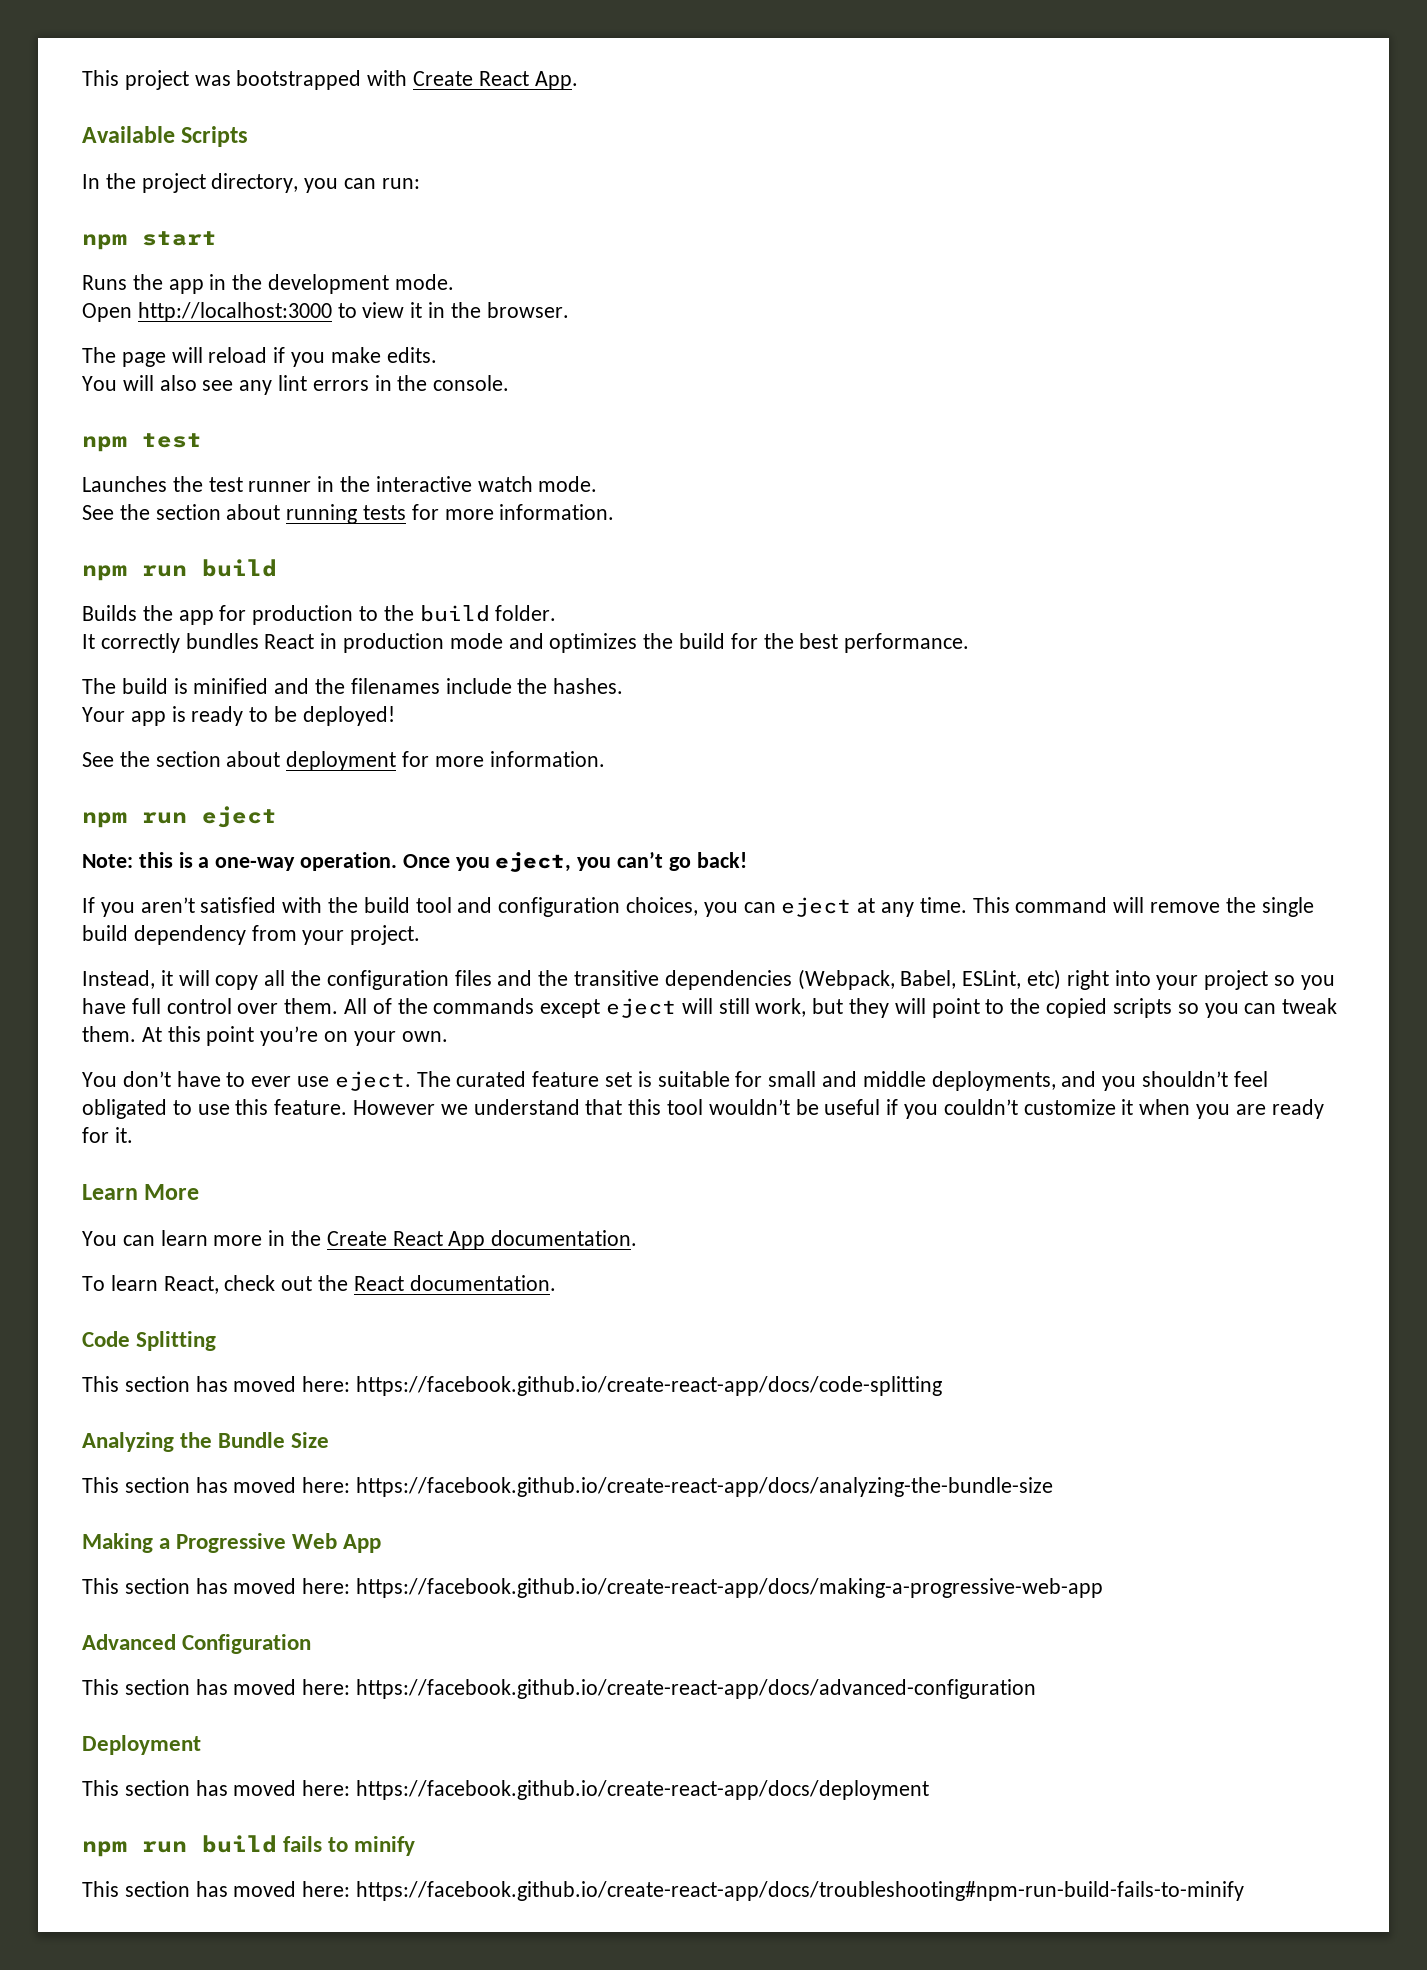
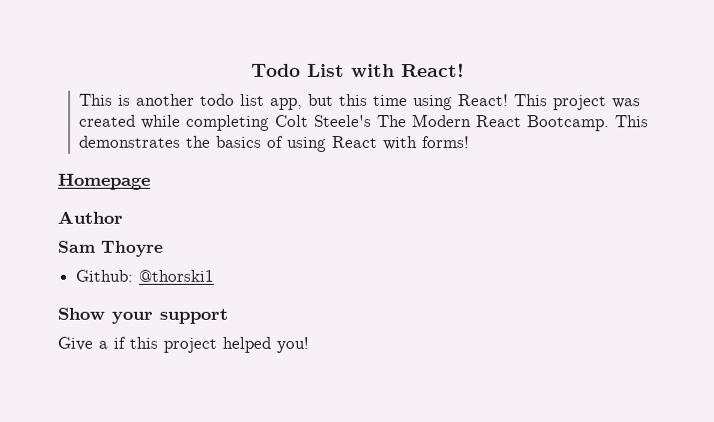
- This project was bootstrapped with Create React App.
- Available Scripts
- In the project directory, you can run:
- npm start
- Runs the app in the development mode.
- Open http://localhost:3000 to view it in the browser.
- The page will reload if you make edits.
- You will also see any lint errors in the console.
- npm test
- Launches the test runner in the interactive watch mode.
- See the section about running tests for more information.
- npm run build
- Builds the app for production to the build folder.
- It correctly bundles React in production mode and optimizes the build for the best performance.
- The build is minified and the filenames include the hashes.
- Your app is ready to be deployed!
- See the section about deployment for more information.
- npm run eject
- Note: this is a one-way operation. Once you eject, you can’t go back!
- If you aren’t satisfied with the build tool and configuration choices, you can eject at any time. This command will remove the single build dependency from your project.
- Instead, it will copy all the configuration files and the transitive dependencies (Webpack, Babel, ESLint, etc) right into your project so you have full control over them. All of the commands except eject will still work, but they will point to the copied scripts so you can tweak them. At this point you’re on your own.
- You don’t have to ever use eject. The curated feature set is suitable for small and middle deployments, and you shouldn’t feel obligated to use this feature. However we understand that this tool wouldn’t be useful if you couldn’t customize it when you are ready for it.
- Learn More
- You can learn more in the Create React App documentation.
- To learn React, check out the React documentation.
- Code Splitting
- This section has moved here: https://facebook.github.io/create-react-app/docs/code-splitting
- Analyzing the Bundle Size
- This section has moved here: https://facebook.github.io/create-react-app/docs/analyzing-the-bundle-size
- Making a Progressive Web App
- This section has moved here: https://facebook.github.io/create-react-app/docs/making-a-progressive-web-app
- Advanced Configuration
- This section has moved here: https://facebook.github.io/create-react-app/docs/advanced-configuration
- Deployment
- This section has moved here: https://facebook.github.io/create-react-app/docs/deployment
- npm run build fails to minify
- This section has moved here: https://facebook.github.io/create-react-app/docs/troubleshooting#npm-run-build-fails-to-minify
+ Todo List with React!
+ This is another todo list app, but this time using React! This project was created while completing Colt Steele's The Modern React Bootcamp. This demonstrates the basics of using React with forms!
+ Homepage
+ Author
+ Sam Thoyre
+ Github: @thorski1
+ Show your support
+ Give a if this project helped you!

